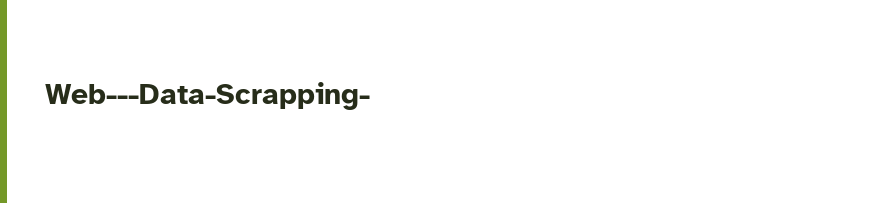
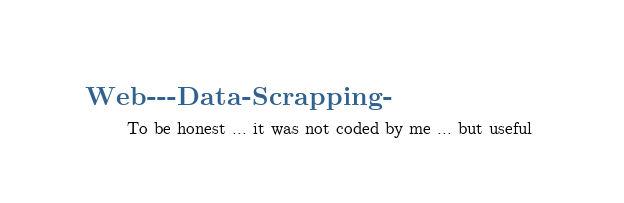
+ To be honest ... it was not coded by me ... but useful

